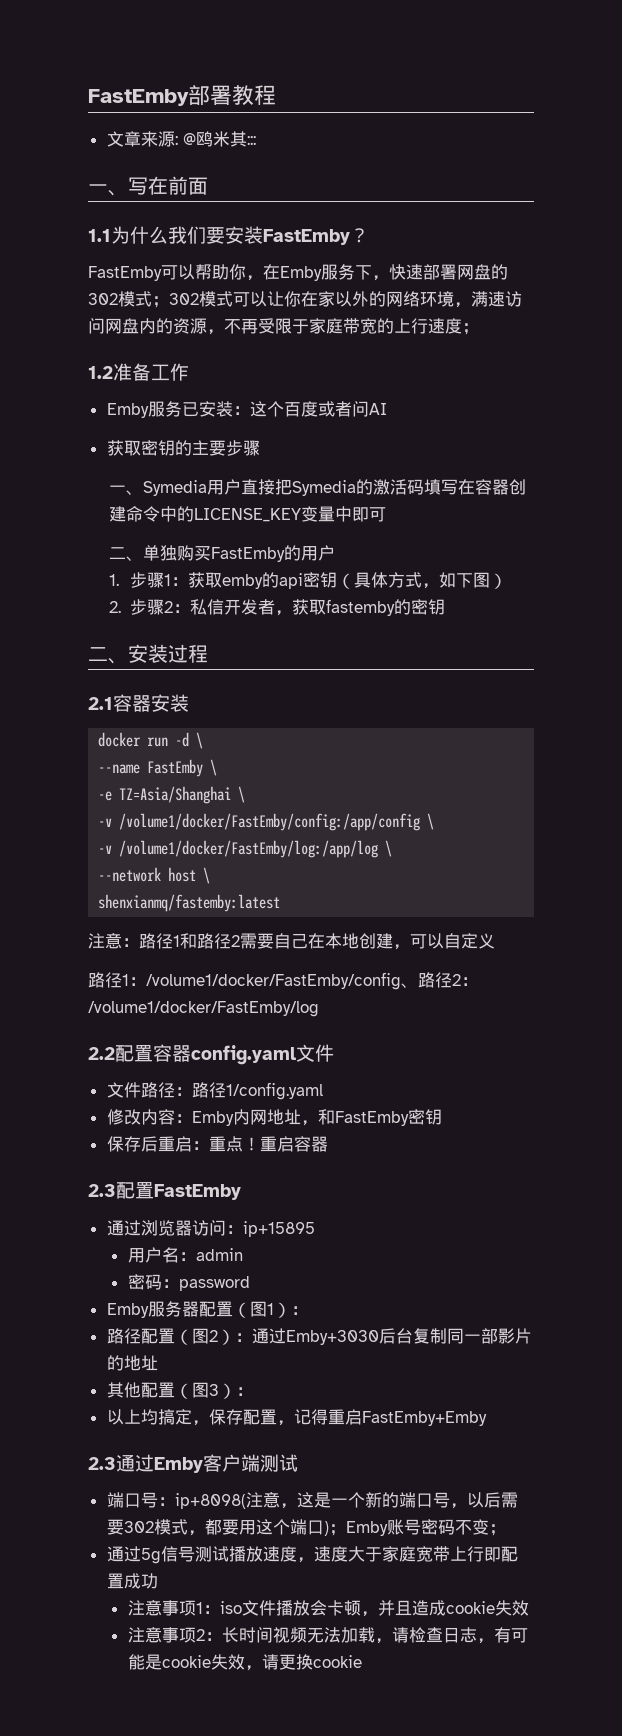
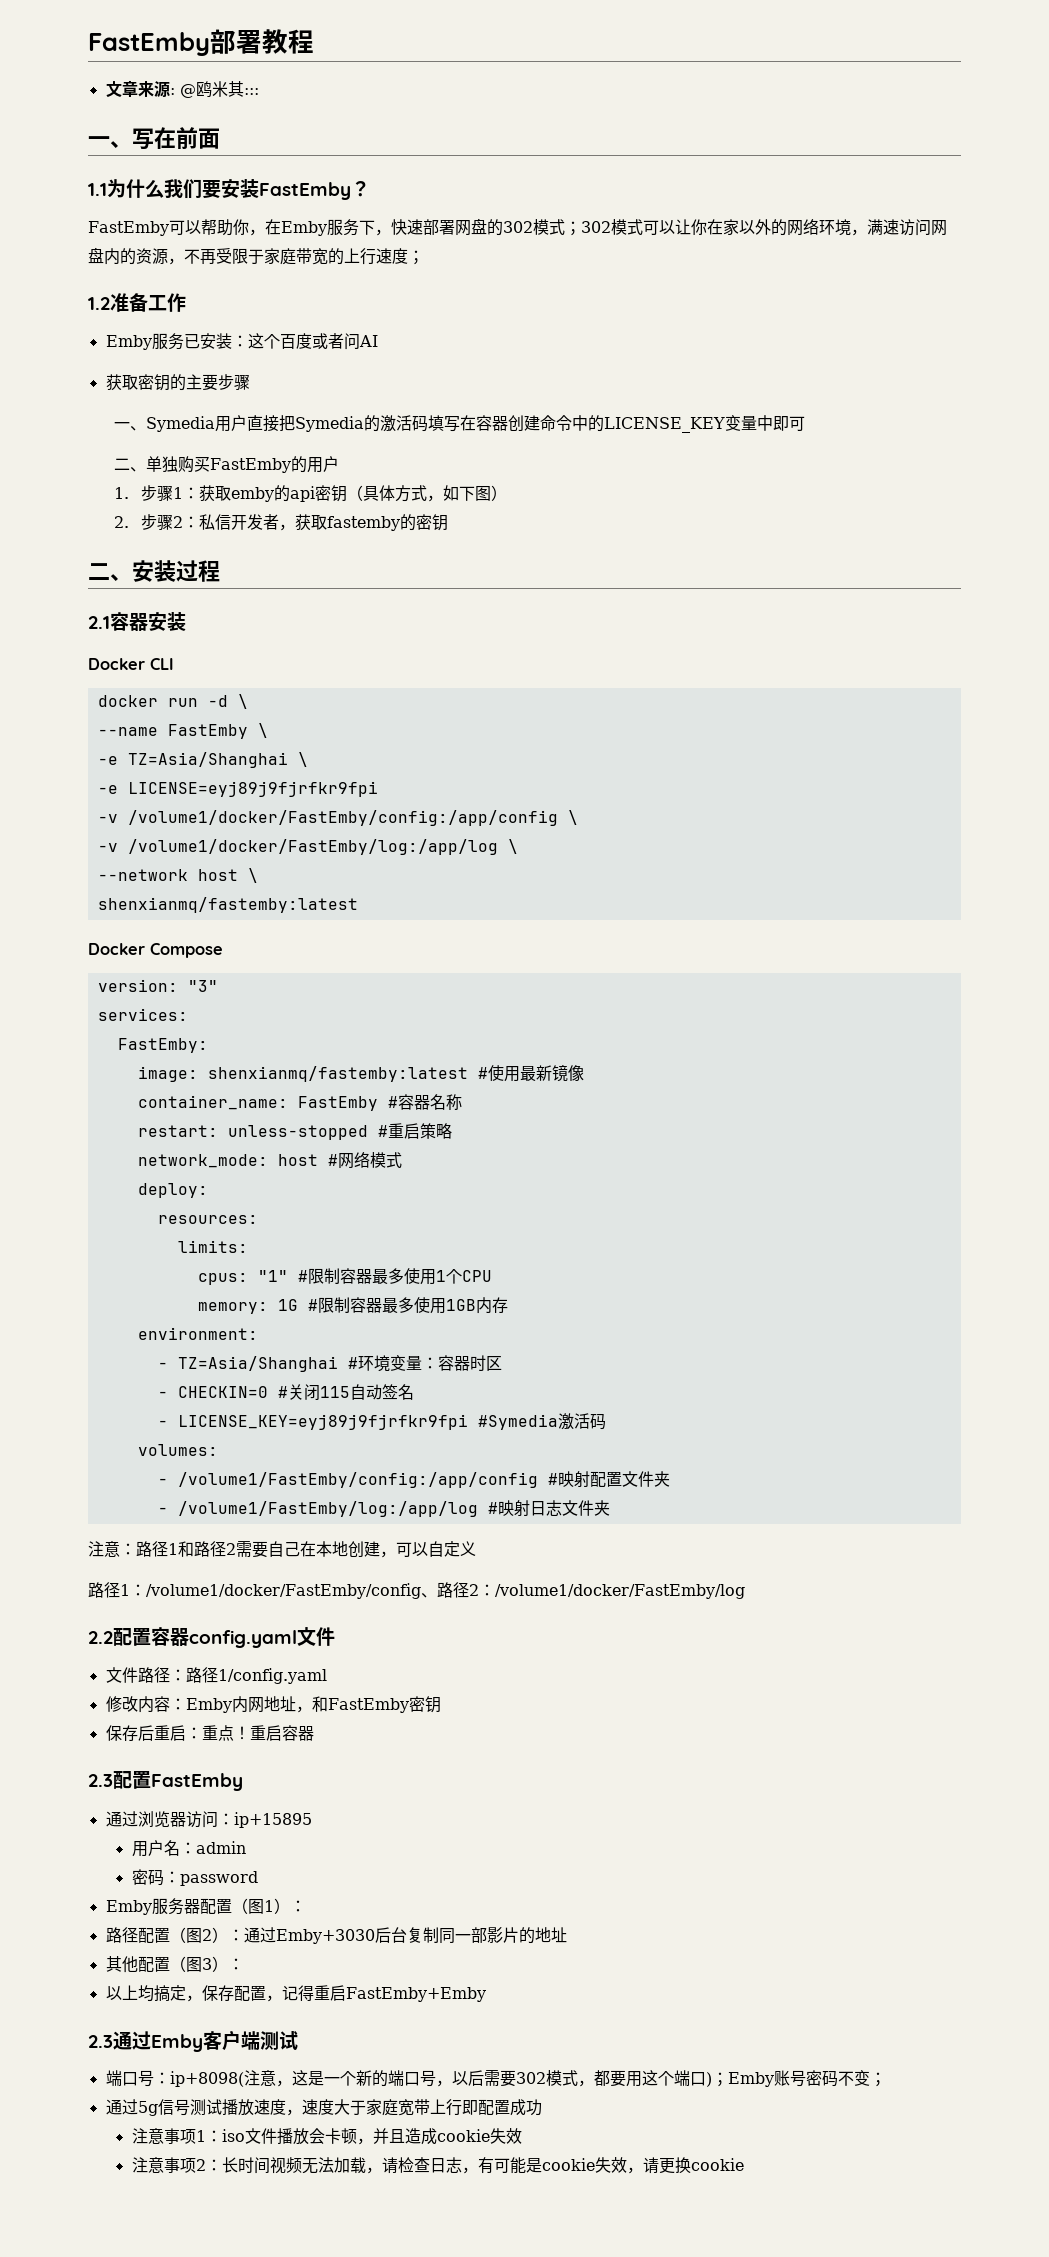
+ Docker CLI
+ -e LICENSE=eyj89j9fjrfkr9fpi
+ Docker Compose
+ version: "3"
+ services:
+ FastEmby:
+ image: shenxianmq/fastemby:latest #使用最新镜像
+ container_name: FastEmby #容器名称
+ restart: unless-stopped #重启策略
+ network_mode: host #网络模式
+ deploy:
+ resources:
+ limits:
+ cpus: "1" #限制容器最多使用1个CPU
+ memory: 1G #限制容器最多使用1GB内存
+ environment:
+ - TZ=Asia/Shanghai #环境变量：容器时区
+ - CHECKIN=0 #关闭115自动签名
+ - LICENSE_KEY=eyj89j9fjrfkr9fpi #Symedia激活码
+ volumes:
+ - /volume1/FastEmby/config:/app/config #映射配置文件夹
+ - /volume1/FastEmby/log:/app/log #映射日志文件夹

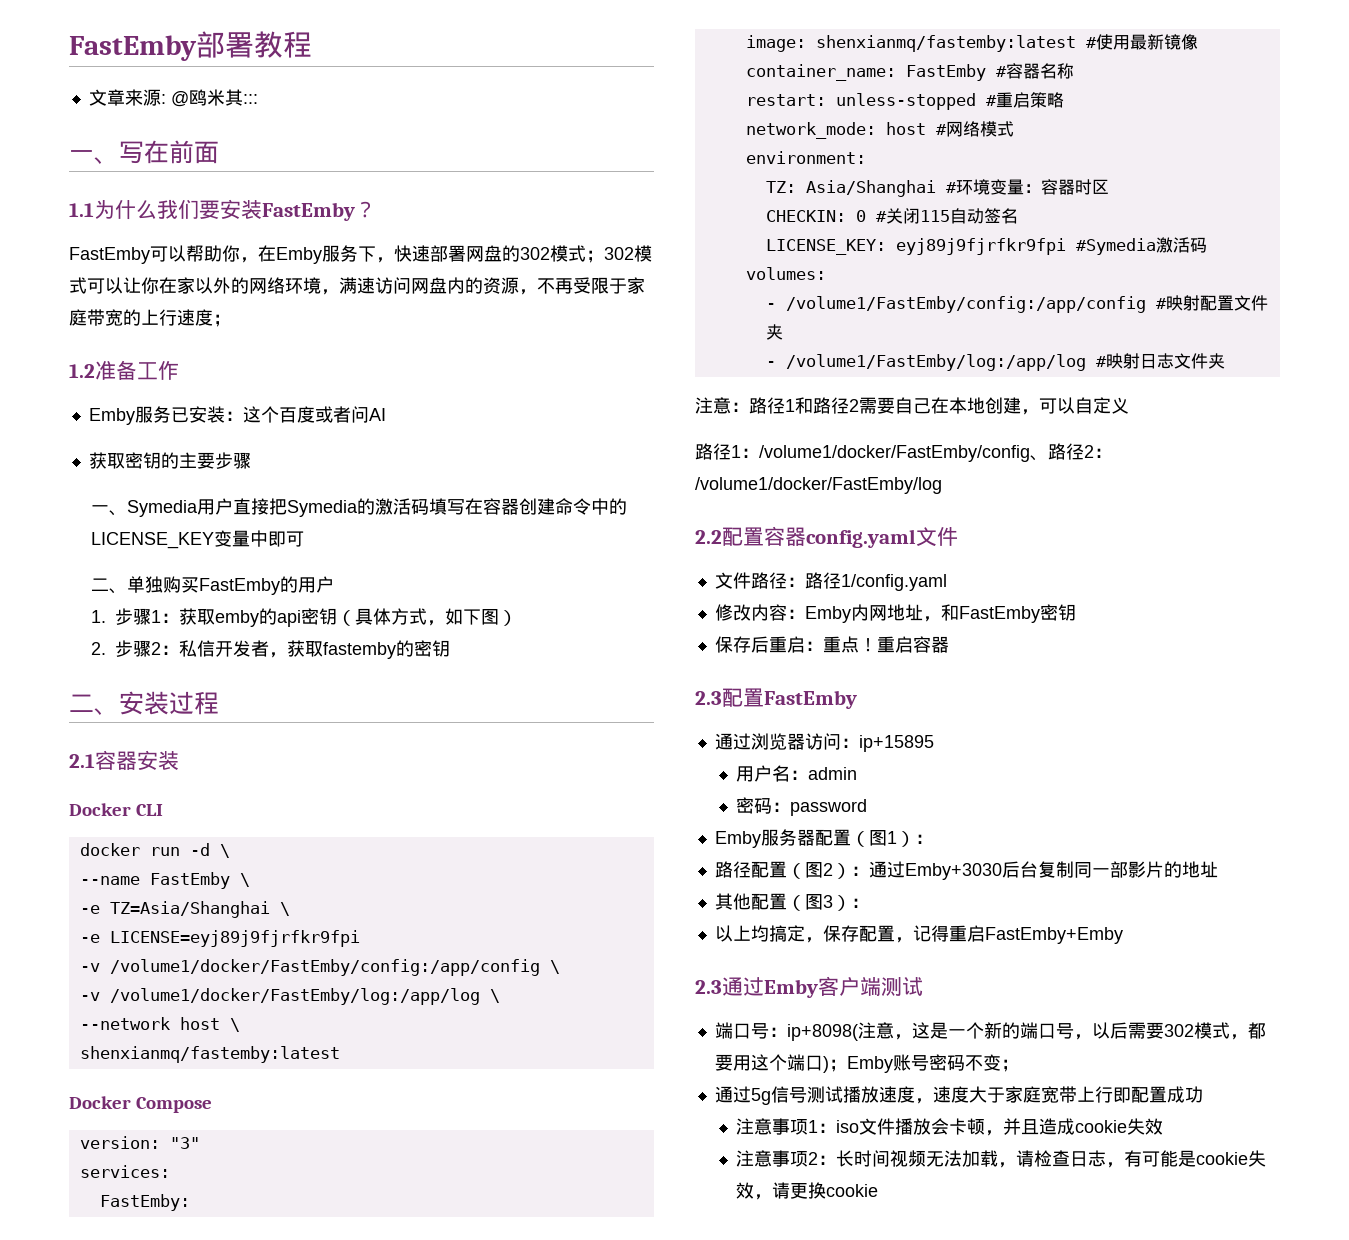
- deploy:
- resources:
- limits:
- cpus: "1" #限制容器最多使用1个CPU
- memory: 1G #限制容器最多使用1GB内存
- - TZ=Asia/Shanghai #环境变量：容器时区
+ TZ: Asia/Shanghai #环境变量：容器时区
- - CHECKIN=0 #关闭115自动签名
+ CHECKIN: 0 #关闭115自动签名
- - LICENSE_KEY=eyj89j9fjrfkr9fpi #Symedia激活码
+ LICENSE_KEY: eyj89j9fjrfkr9fpi #Symedia激活码

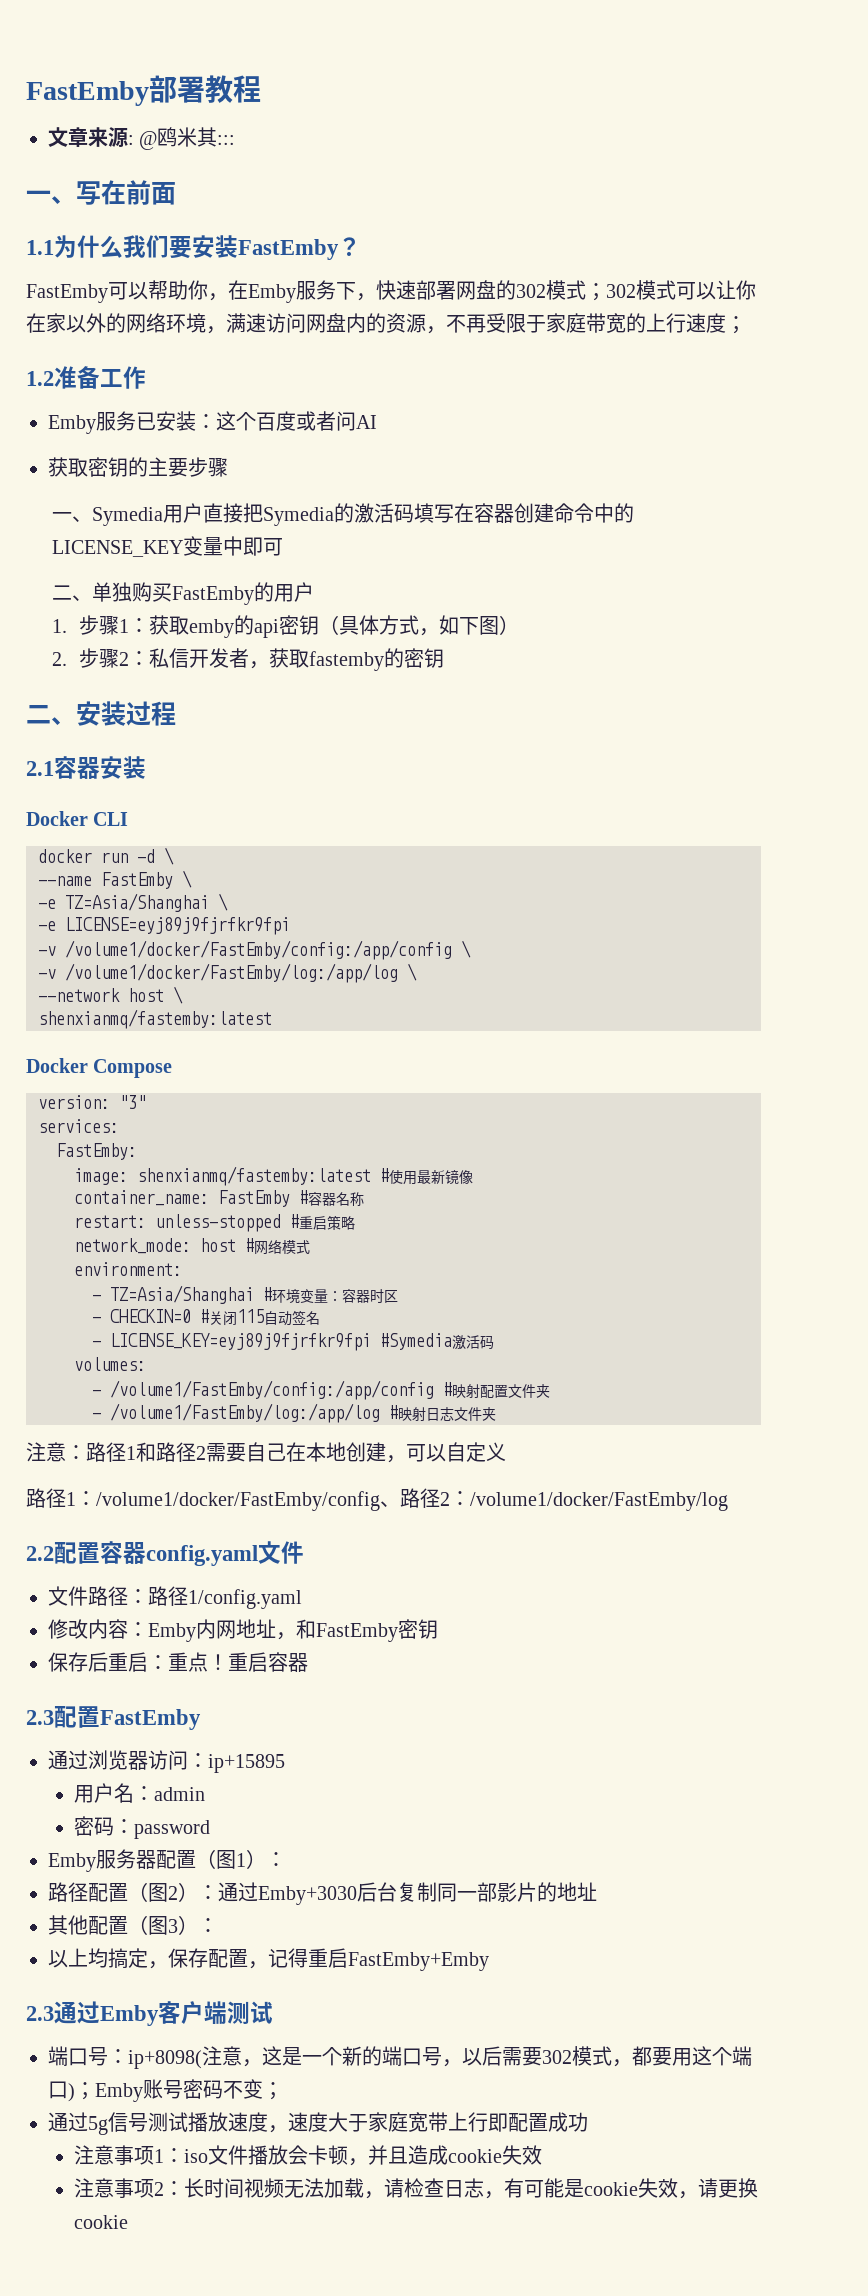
- TZ: Asia/Shanghai #环境变量：容器时区
+ - TZ=Asia/Shanghai #环境变量：容器时区
- CHECKIN: 0 #关闭115自动签名
+ - CHECKIN=0 #关闭115自动签名
- LICENSE_KEY: eyj89j9fjrfkr9fpi #Symedia激活码
+ - LICENSE_KEY=eyj89j9fjrfkr9fpi #Symedia激活码

